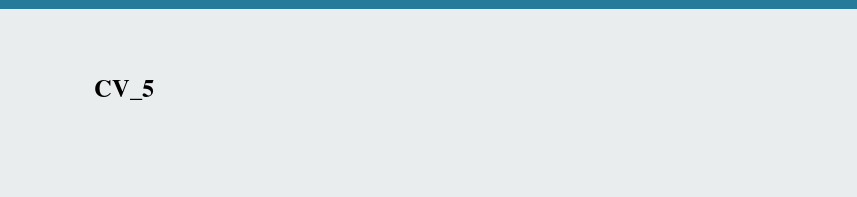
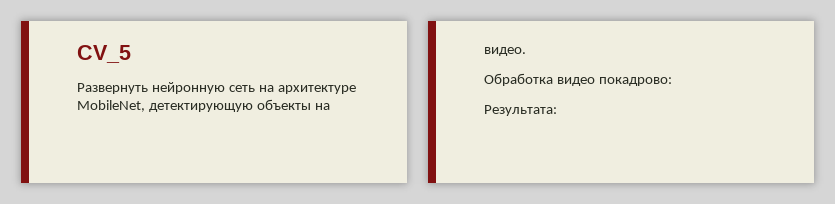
+ Развернуть нейронную сеть на архитектуре MobileNet, детектирующую объекты на видео.
+ Обработка видео покадрово:
+ Результата:

